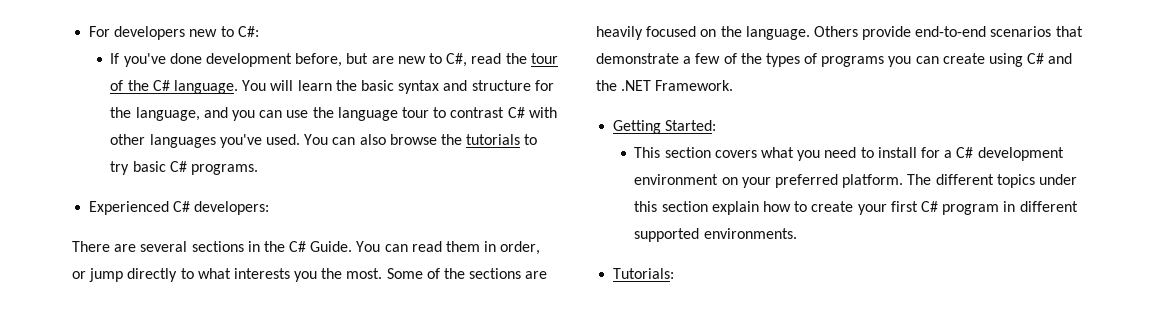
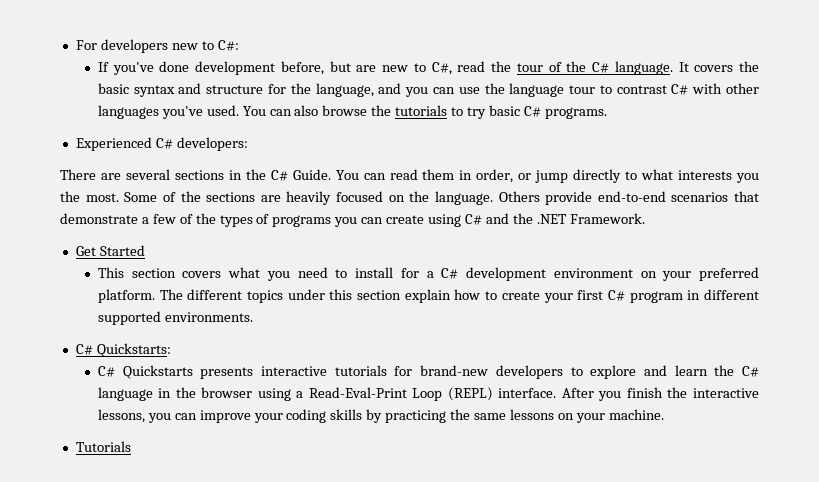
- You will learn the basic syntax and structure for the language, and you can use the language tour to contrast C# with other languages you've used.
+ It covers the basic syntax and structure for the language, and you can use the language tour to contrast C# with other languages you've used.
- Getting Started:
+ Get Started
- Tutorials:
+ C# Quickstarts:
+ C# Quickstarts presents interactive tutorials for brand-new developers to explore and learn the C# language in the browser using a Read-Eval-Print Loop (REPL) interface. After you finish the interactive lessons, you can improve your coding skills by practicing the same lessons on your machine.
+ Tutorials

